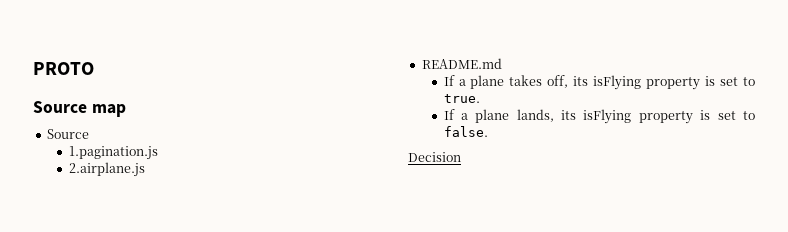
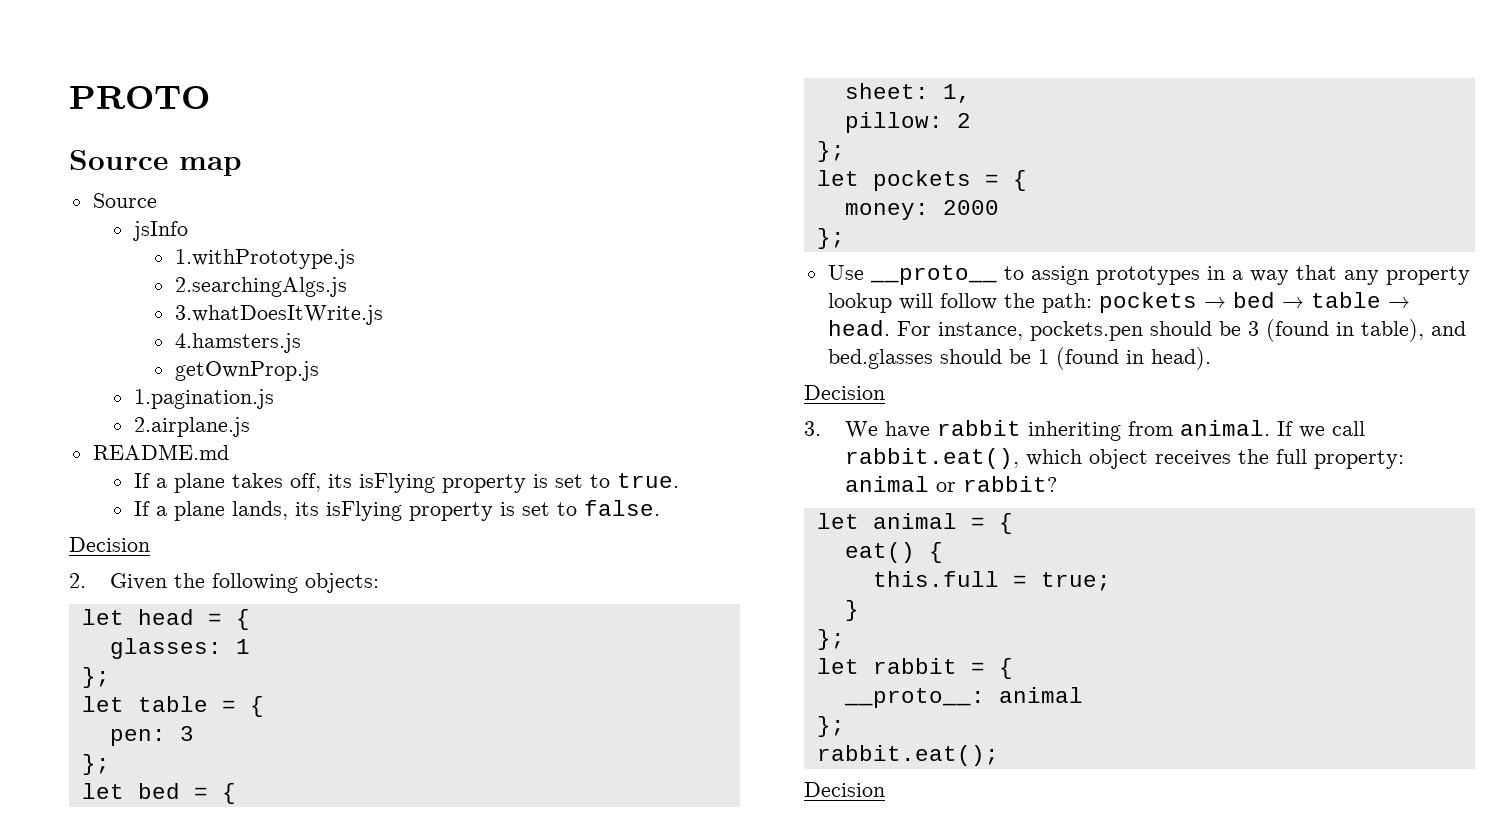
+ jsInfo
+ 1.withPrototype.js
+ 2.searchingAlgs.js
+ 3.whatDoesItWrite.js
+ 4.hamsters.js
+ getOwnProp.js
+ 2. Given the following objects:
+ let head = {
+ glasses: 1
+ };
+ let table = {
+ pen: 3
+ };
+ let bed = {
+ sheet: 1,
+ pillow: 2
+ };
+ let pockets = {
+ money: 2000
+ };
+ Use __proto__ to assign prototypes in a way that any property lookup will follow the path: pockets → bed → table → head. For instance, pockets.pen should be 3 (found in table), and bed.glasses should be 1 (found in head).
+ Decision
+ 3. We have rabbit inheriting from animal. If we call rabbit.eat(), which object receives the full property: animal or rabbit?
+ let animal = {
+ eat() {
+ this.full = true;
+ }
+ };
+ let rabbit = {
+ __proto__: animal
+ };
+ rabbit.eat();
+ Decision

